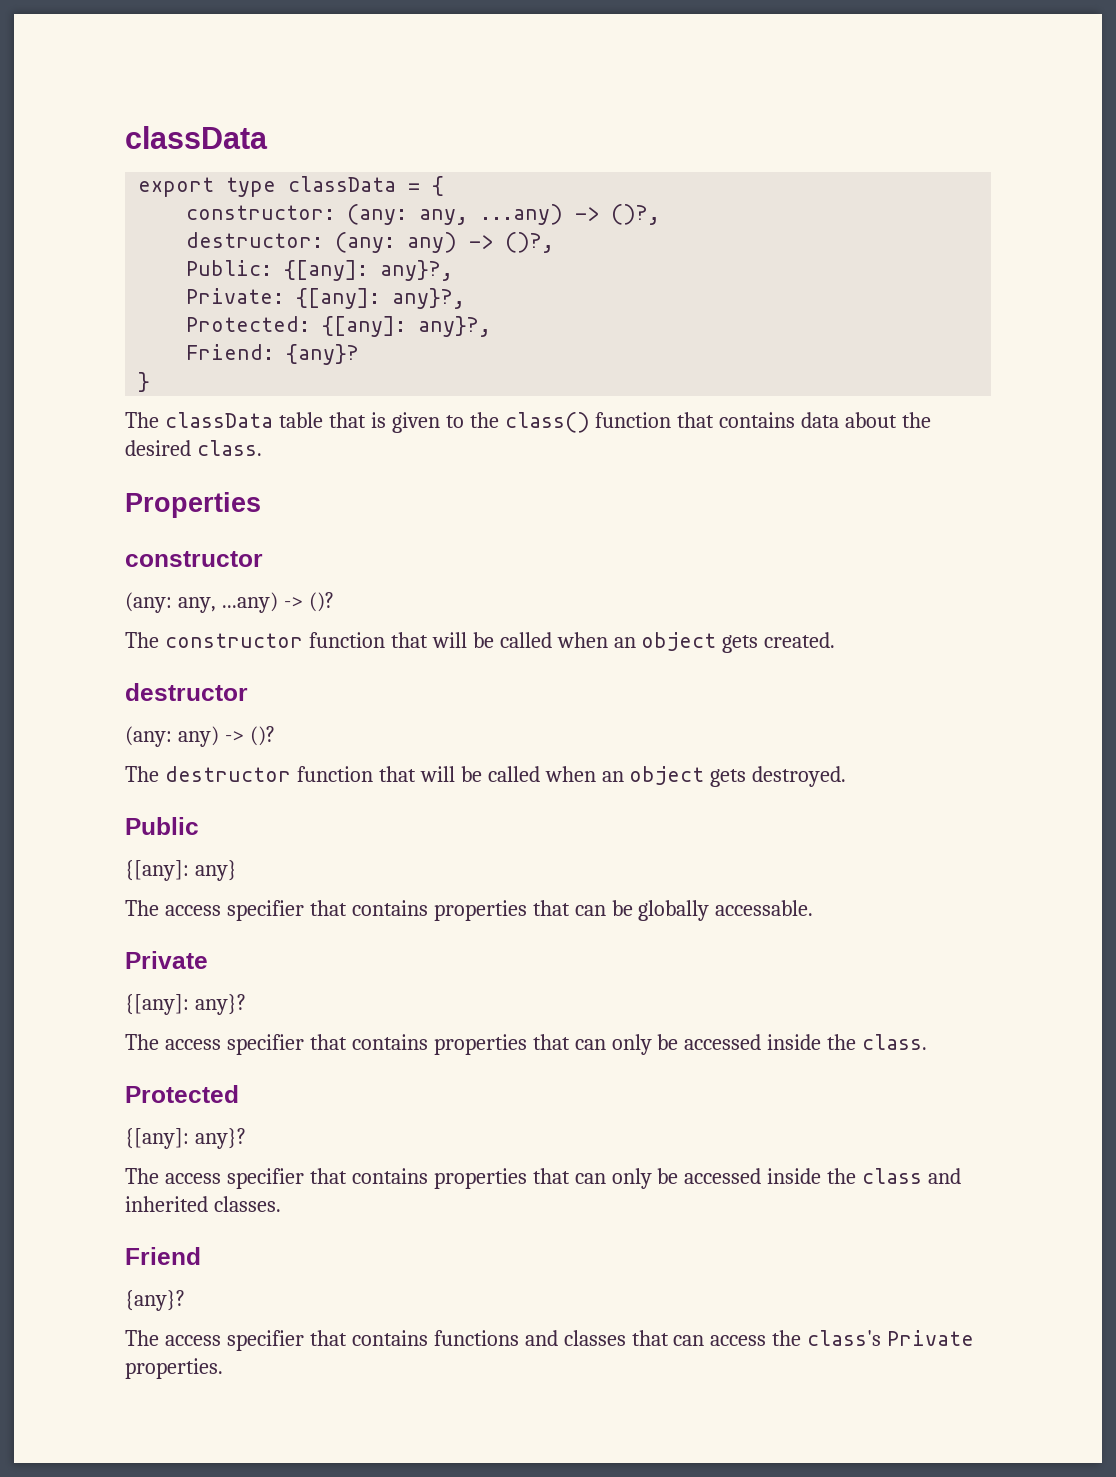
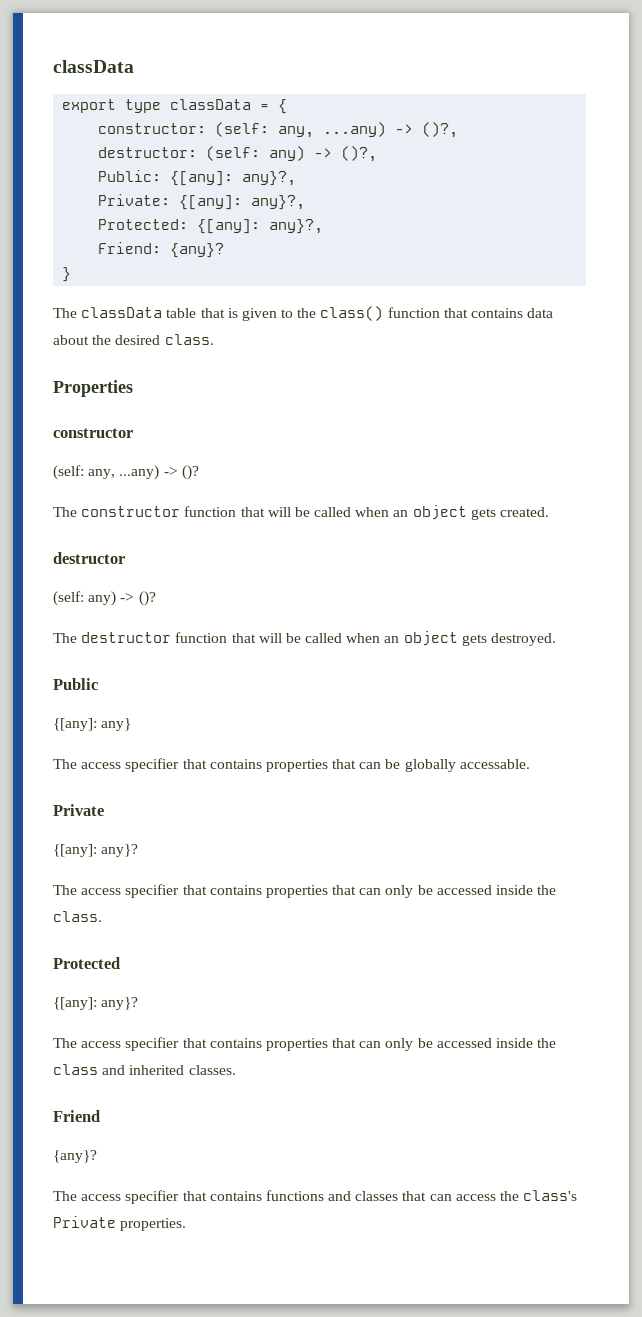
- constructor: (any: any, ...any) -> ()?,
+ constructor: (self: any, ...any) -> ()?,
- destructor: (any: any) -> ()?,
+ destructor: (self: any) -> ()?,
- (any: any, ...any) -> ()?
+ (self: any, ...any) -> ()?
- (any: any) -> ()?
+ (self: any) -> ()?

